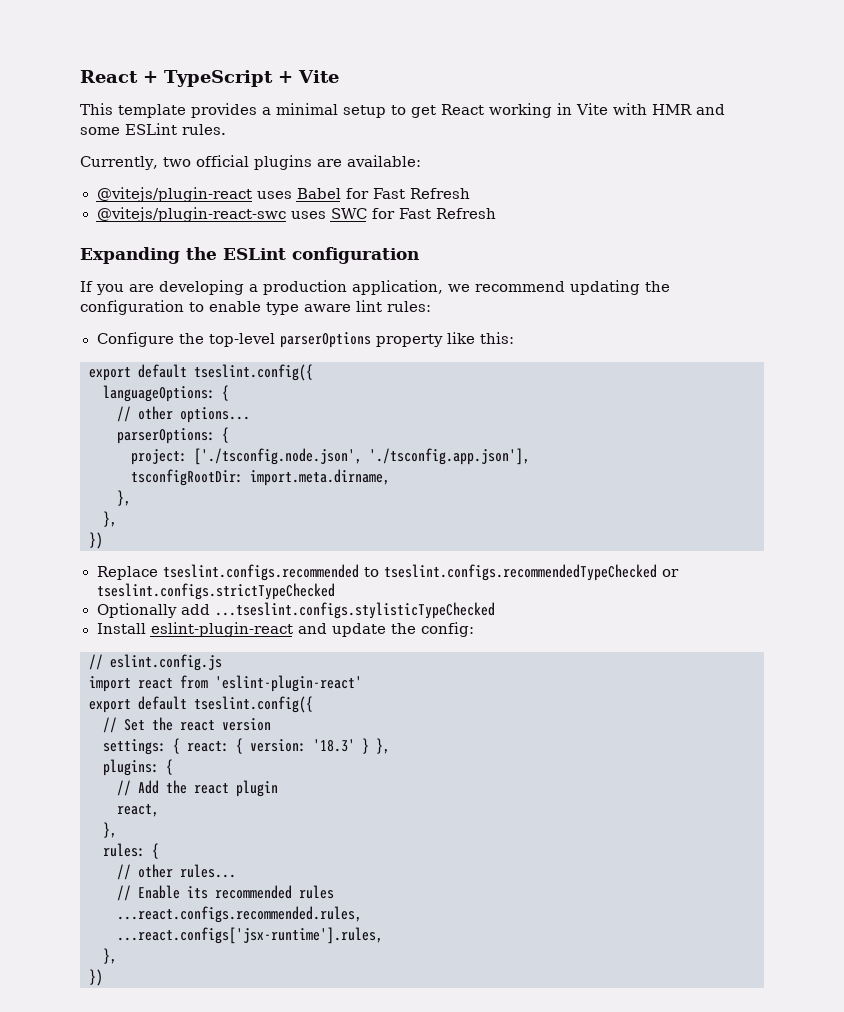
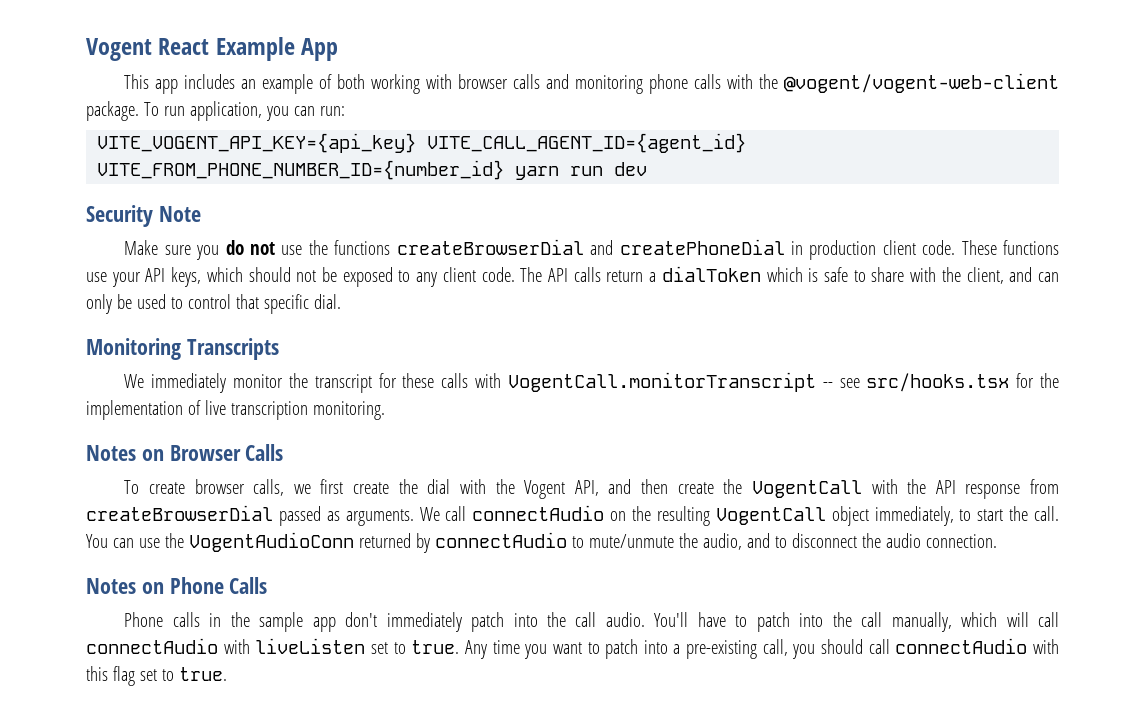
- React + TypeScript + Vite
- This template provides a minimal setup to get React working in Vite with HMR and some ESLint rules.
- Currently, two official plugins are available:
- @vitejs/plugin-react uses Babel for Fast Refresh
- @vitejs/plugin-react-swc uses SWC for Fast Refresh
- Expanding the ESLint configuration
- If you are developing a production application, we recommend updating the configuration to enable type aware lint rules:
- Configure the top-level parserOptions property like this:
- export default tseslint.config({
- languageOptions: {
- // other options...
- parserOptions: {
- project: ['./tsconfig.node.json', './tsconfig.app.json'],
- tsconfigRootDir: import.meta.dirname,
- },
- },
- })
- Replace tseslint.configs.recommended to tseslint.configs.recommendedTypeChecked or tseslint.configs.strictTypeChecked
- Optionally add ...tseslint.configs.stylisticTypeChecked
- Install eslint-plugin-react and update the config:
- // eslint.config.js
- import react from 'eslint-plugin-react'
- export default tseslint.config({
- // Set the react version
- settings: { react: { version: '18.3' } },
- plugins: {
- // Add the react plugin
- react,
- },
- rules: {
- // other rules...
- // Enable its recommended rules
- ...react.configs.recommended.rules,
- ...react.configs['jsx-runtime'].rules,
- },
- })
+ Vogent React Example App
+ This app includes an example of both working with browser calls and monitoring phone calls with the @vogent/vogent-web-client package. To run application, you can run:
+ VITE_VOGENT_API_KEY={api_key} VITE_CALL_AGENT_ID={agent_id} VITE_FROM_PHONE_NUMBER_ID={number_id} yarn run dev
+ Security Note
+ Make sure you do not use the functions createBrowserDial and createPhoneDial in production client code. These functions use your API keys, which should not be exposed to any client code. The API calls return a dialToken which is safe to share with the client, and can only be used to control that specific dial.
+ Monitoring Transcripts
+ We immediately monitor the transcript for these calls with VogentCall.monitorTranscript -- see src/hooks.tsx for the implementation of live transcription monitoring.
+ Notes on Browser Calls
+ To create browser calls, we first create the dial with the Vogent API, and then create the VogentCall with the API response from createBrowserDial passed as arguments. We call connectAudio on the resulting VogentCall object immediately, to start the call. You can use the VogentAudioConn returned by connectAudio to mute/unmute the audio, and to disconnect the audio connection.
+ Notes on Phone Calls
+ Phone calls in the sample app don't immediately patch into the call audio. You'll have to patch into the call manually, which will call connectAudio with liveListen set to true. Any time you want to patch into a pre-existing call, you should call connectAudio with this flag set to true.

